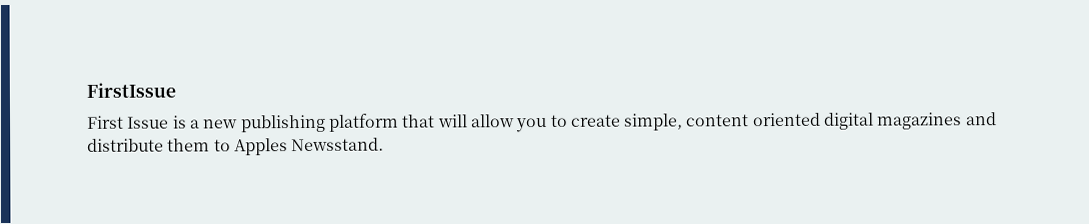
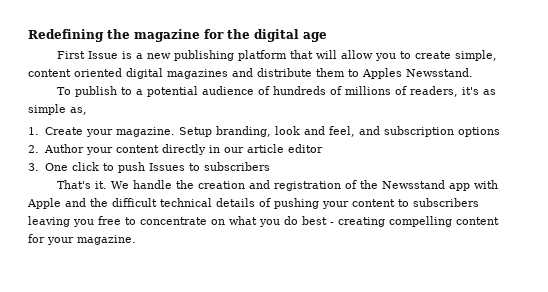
- FirstIssue
+ Redefining the magazine for the digital age
+ To publish to a potential audience of hundreds of millions of readers, it's as simple as,
+ 1. Create your magazine. Setup branding, look and feel, and subscription options
+ 2. Author your content directly in our article editor
+ 3. One click to push Issues to subscribers
+ That's it. We handle the creation and registration of the Newsstand app with Apple and the difficult technical details of pushing your content to subscribers leaving you free to concentrate on what you do best - creating compelling content for your magazine.

